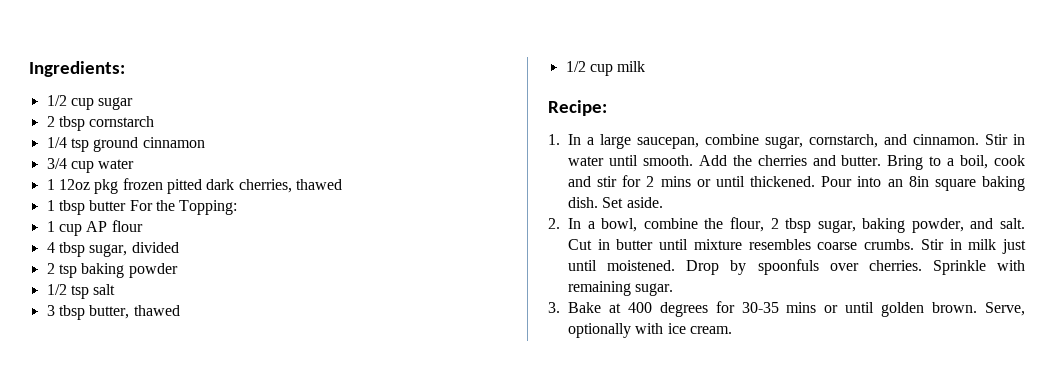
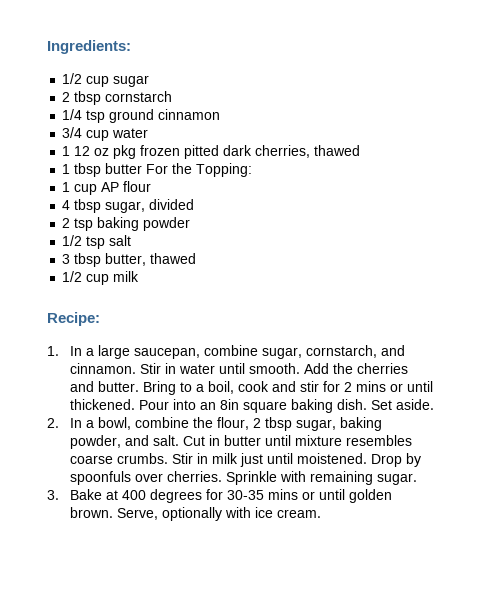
- 1 12oz pkg frozen pitted dark cherries, thawed
+ 1 12 oz pkg frozen pitted dark cherries, thawed

